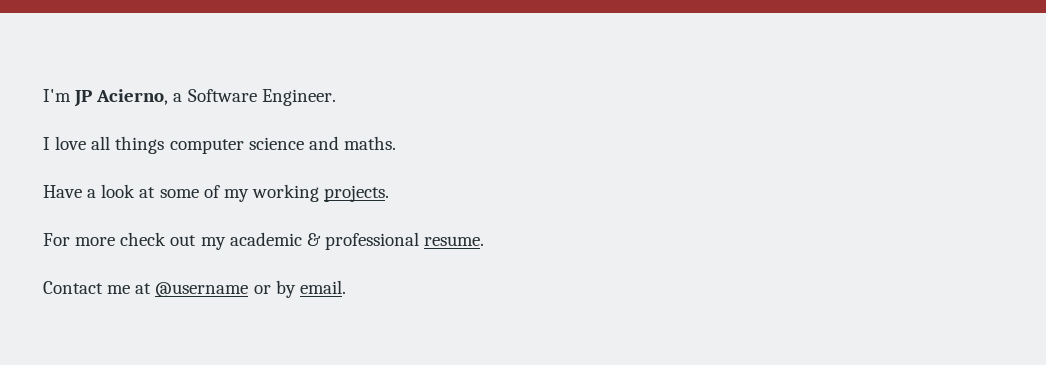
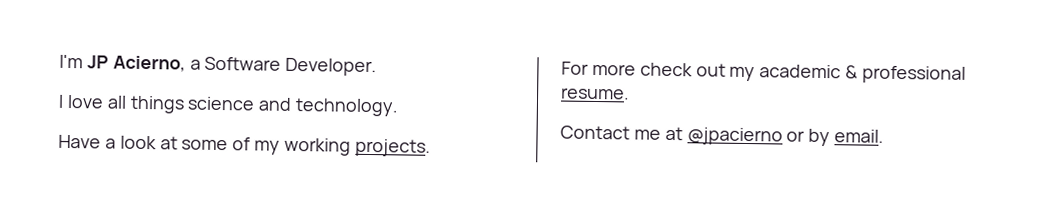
- I'm JP Acierno, a Software Engineer.
+ I'm JP Acierno, a Software Developer.
- I love all things computer science and maths.
+ I love all things science and technology.
- Contact me at @username or by email.
+ Contact me at @jpacierno or by email.

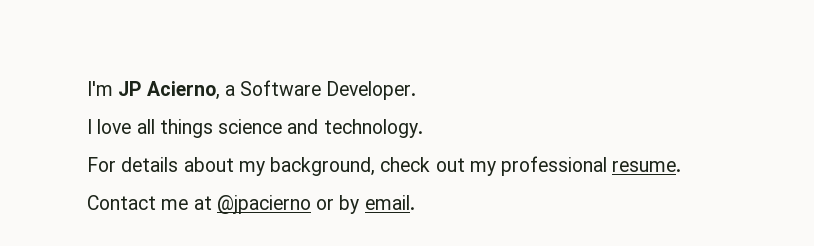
- Have a look at some of my working projects.
- For more check out my academic & professional resume.
+ For details about my background, check out my professional resume.

